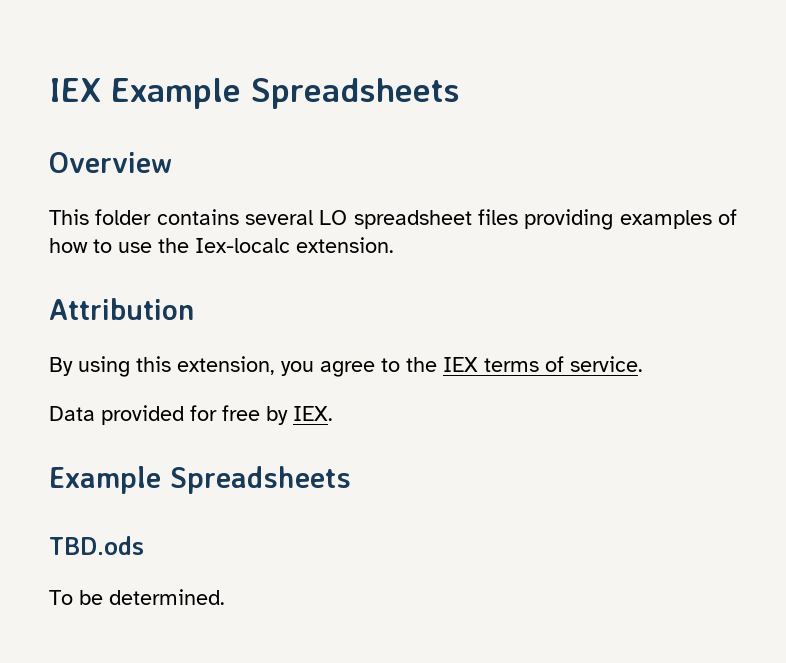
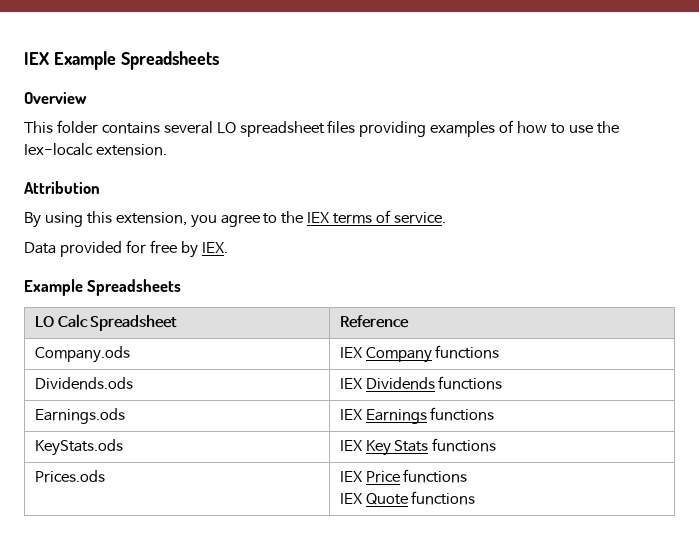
- TBD.ods
- To be determined.
+ LO Calc Spreadsheet | Reference
+ Company.ods | IEX Company functions
+ Dividends.ods | IEX Dividends functions
+ Earnings.ods | IEX Earnings functions
+ KeyStats.ods | IEX Key Stats functions
+ Prices.ods | IEX Price functions
+ IEX Quote functions

